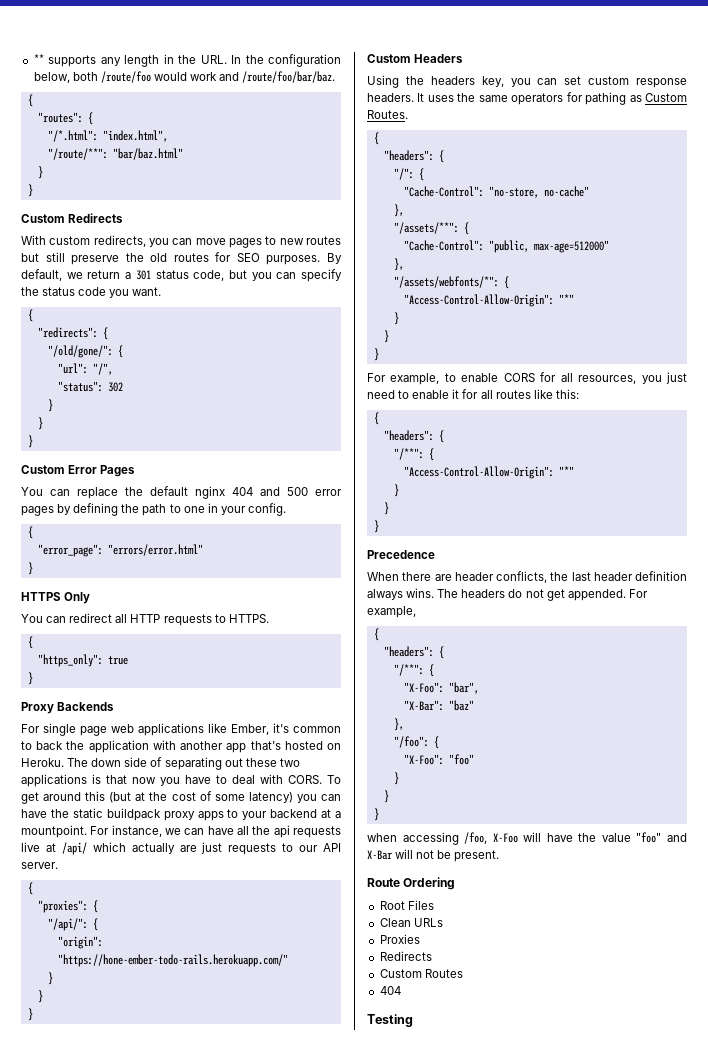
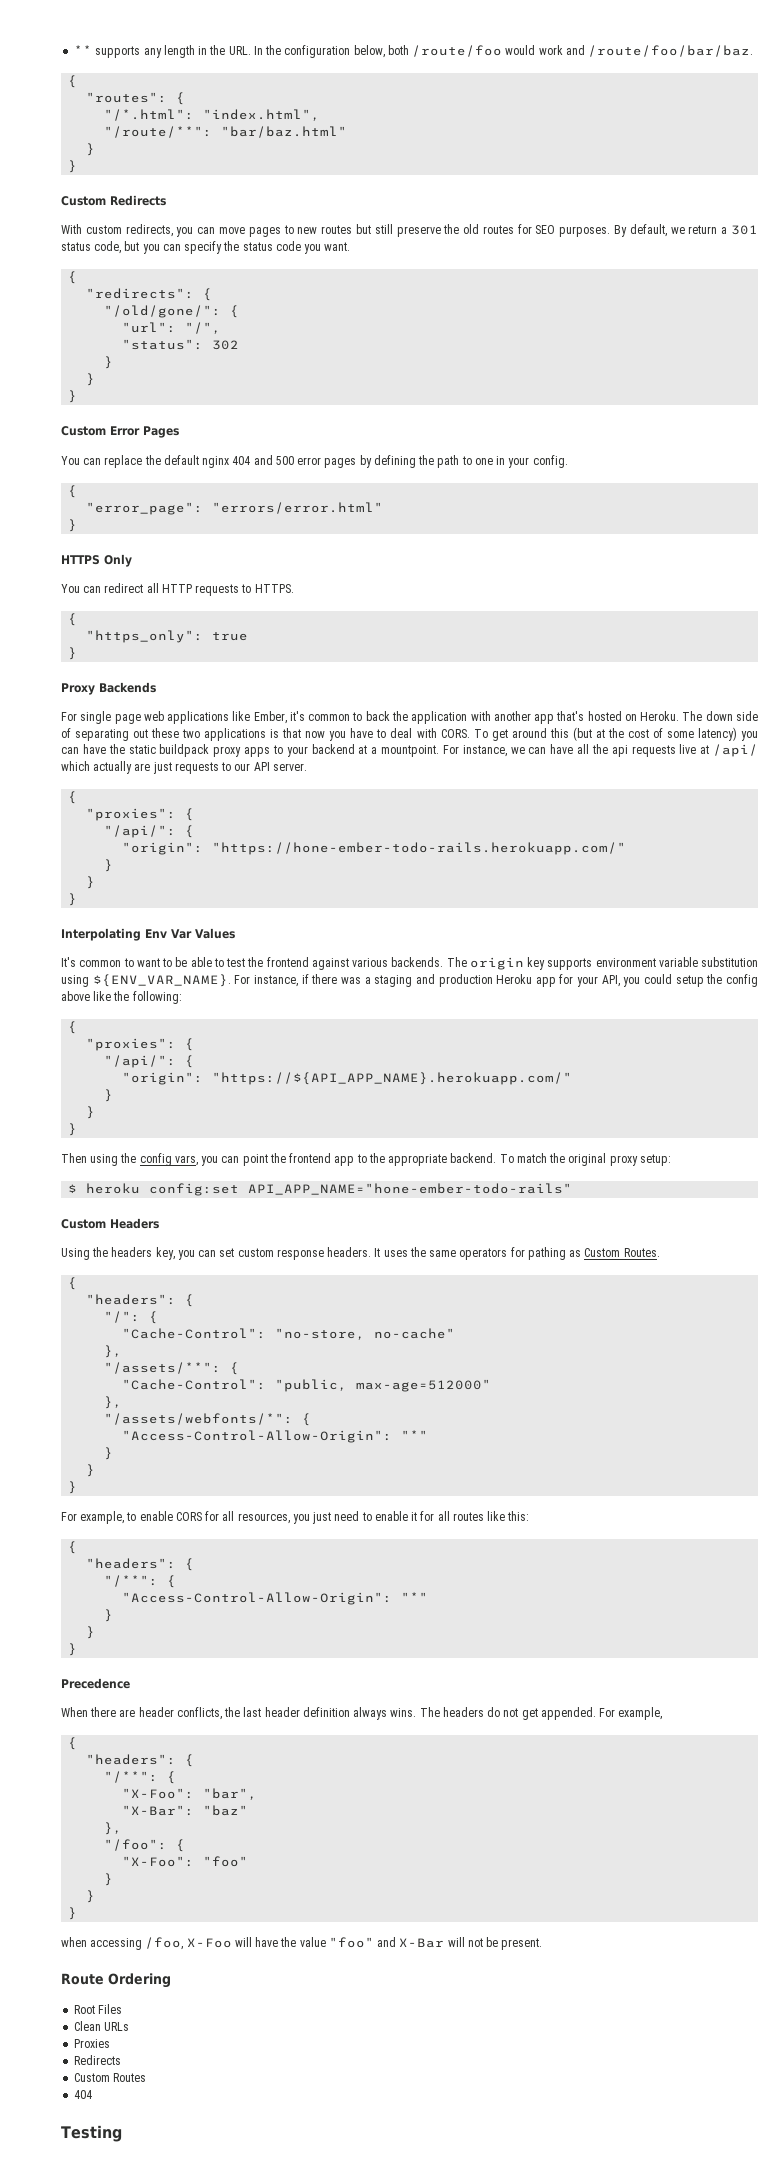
+ Interpolating Env Var Values
+ It's common to want to be able to test the frontend against various backends. The origin key supports environment variable substitution using ${ENV_VAR_NAME}. For instance, if there was a staging and production Heroku app for your API, you could setup the config above like the following:
+ {
+ "proxies": {
+ "/api/": {
+ "origin": "https://${API_APP_NAME}.herokuapp.com/"
+ }
+ }
+ }
+ Then using the config vars, you can point the frontend app to the appropriate backend. To match the original proxy setup:
+ $ heroku config:set API_APP_NAME="hone-ember-todo-rails"

